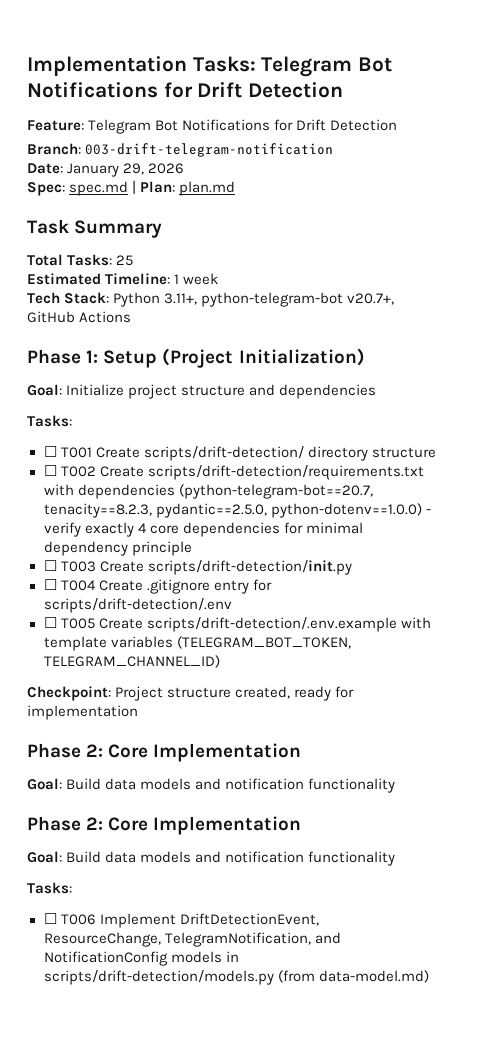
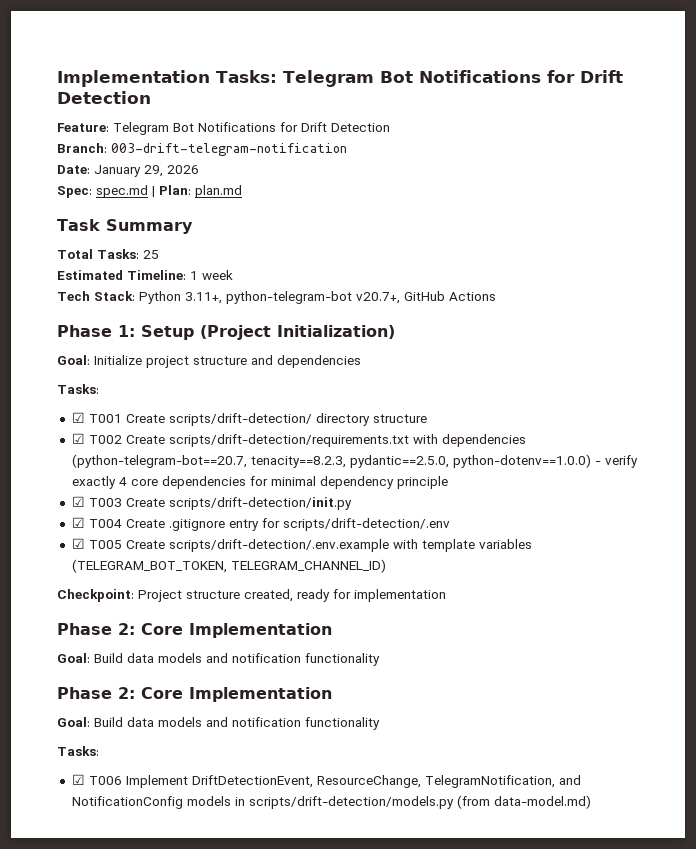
- ☐ T001 Create scripts/drift-detection/ directory structure
+ ☑ T001 Create scripts/drift-detection/ directory structure
- ☐ T002 Create scripts/drift-detection/requirements.txt with dependencies (python-telegram-bot==20.7, tenacity==8.2.3, pydantic==2.5.0, python-dotenv==1.0.0) - verify exactly 4 core dependencies for minimal dependency principle
+ ☑ T002 Create scripts/drift-detection/requirements.txt with dependencies (python-telegram-bot==20.7, tenacity==8.2.3, pydantic==2.5.0, python-dotenv==1.0.0) - verify exactly 4 core dependencies for minimal dependency principle
- ☐ T003 Create scripts/drift-detection/init.py
+ ☑ T003 Create scripts/drift-detection/init.py
- ☐ T004 Create .gitignore entry for scripts/drift-detection/.env
+ ☑ T004 Create .gitignore entry for scripts/drift-detection/.env
- ☐ T005 Create scripts/drift-detection/.env.example with template variables (TELEGRAM_BOT_TOKEN, TELEGRAM_CHANNEL_ID)
+ ☑ T005 Create scripts/drift-detection/.env.example with template variables (TELEGRAM_BOT_TOKEN, TELEGRAM_CHANNEL_ID)
- ☐ T006 Implement DriftDetectionEvent, ResourceChange, TelegramNotification, and NotificationConfig models in scripts/drift-detection/models.py (from data-model.md)
+ ☑ T006 Implement DriftDetectionEvent, ResourceChange, TelegramNotification, and NotificationConfig models in scripts/drift-detection/models.py (from data-model.md)

